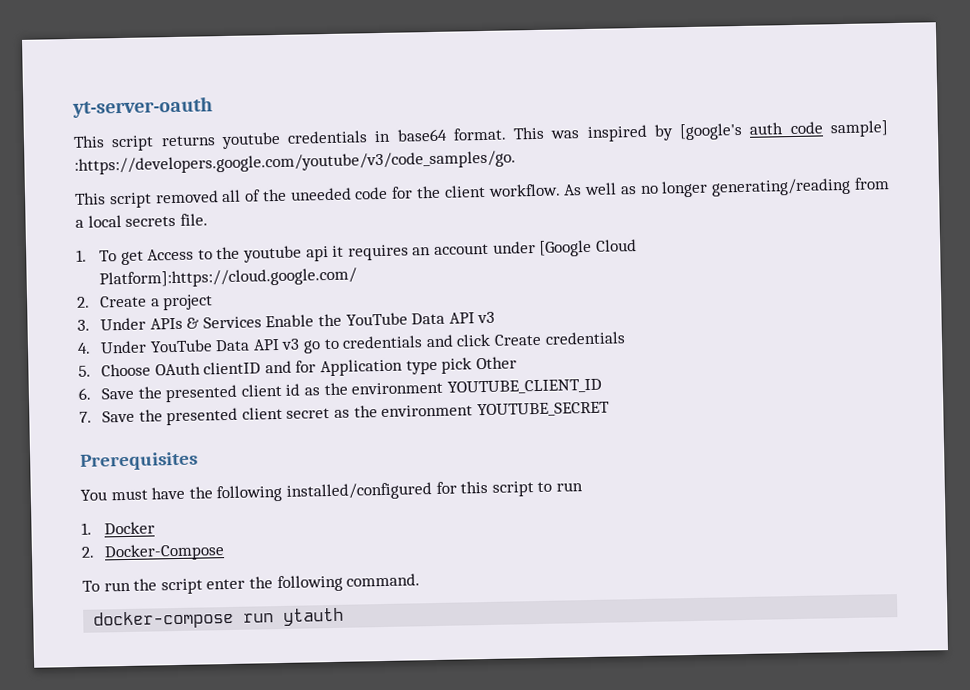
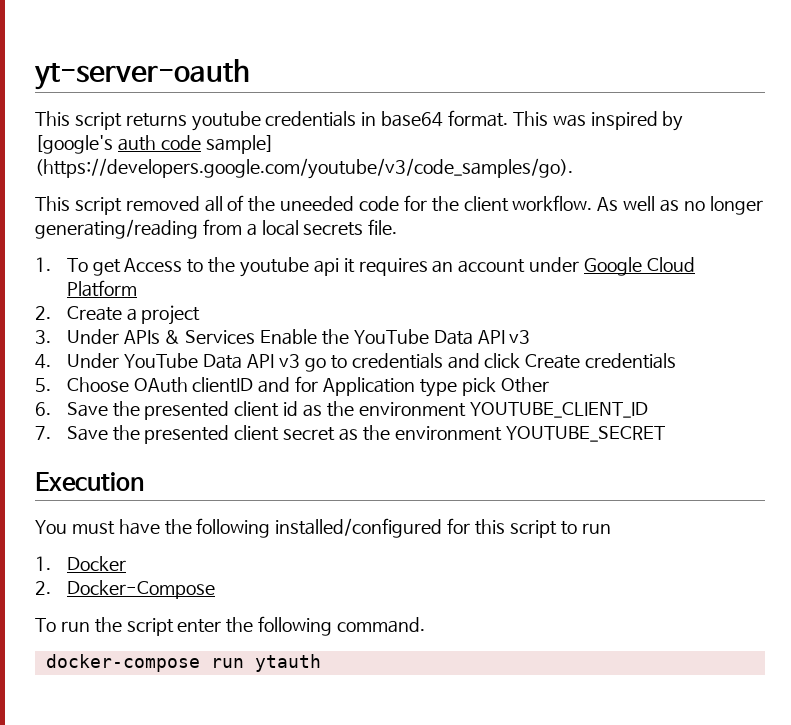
- This was inspired by [google's auth code sample] :https://developers.google.com/youtube/v3/code_samples/go.
+ This was inspired by [google's auth code sample] (https://developers.google.com/youtube/v3/code_samples/go).
- 1. To get Access to the youtube api it requires an account under [Google Cloud Platform]:https://cloud.google.com/
+ 1. To get Access to the youtube api it requires an account under Google Cloud Platform
- Prerequisites
+ Execution

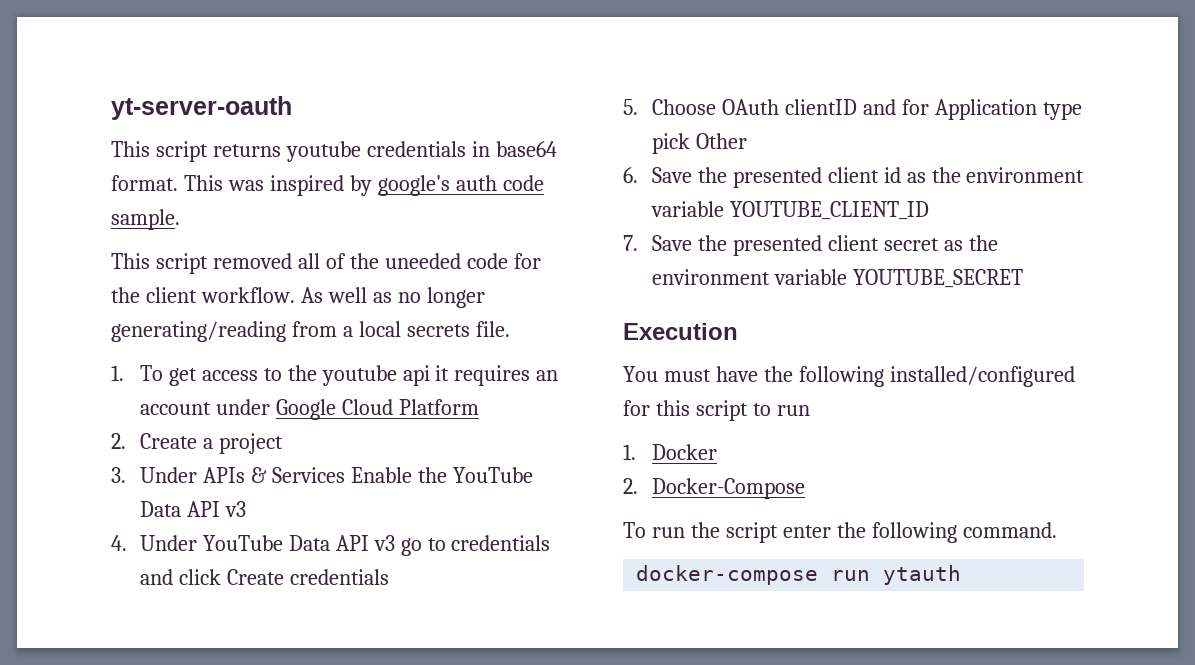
- This was inspired by [google's auth code sample] (https://developers.google.com/youtube/v3/code_samples/go).
+ This was inspired by google's auth code sample.
- 1. To get Access to the youtube api it requires an account under Google Cloud Platform
+ 1. To get access to the youtube api it requires an account under Google Cloud Platform
- 6. Save the presented client id as the environment YOUTUBE_CLIENT_ID
+ 6. Save the presented client id as the environment variable YOUTUBE_CLIENT_ID
- 7. Save the presented client secret as the environment YOUTUBE_SECRET
+ 7. Save the presented client secret as the environment variable YOUTUBE_SECRET

